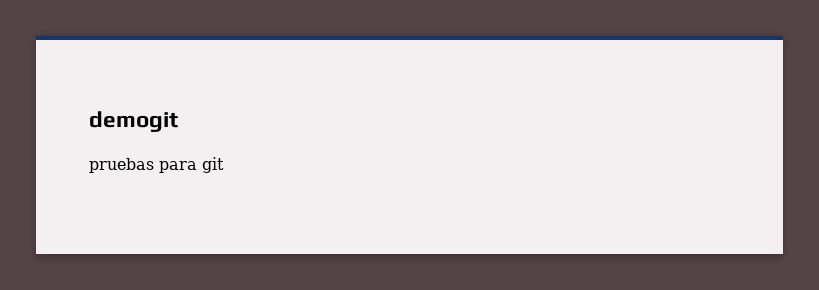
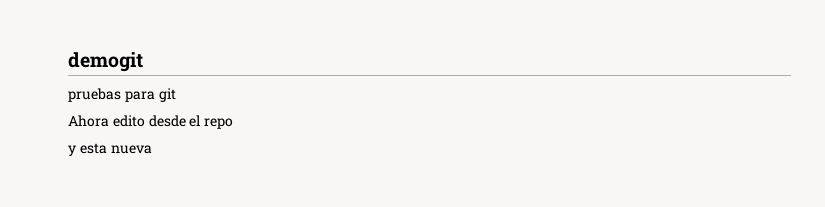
+ Ahora edito desde el repo
+ y esta nueva

